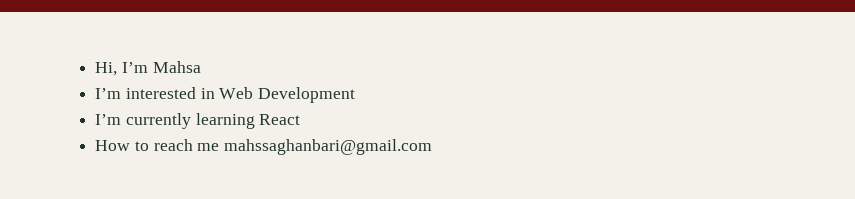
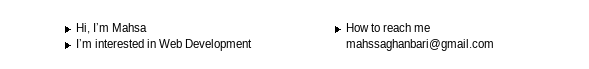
- I’m currently learning React

